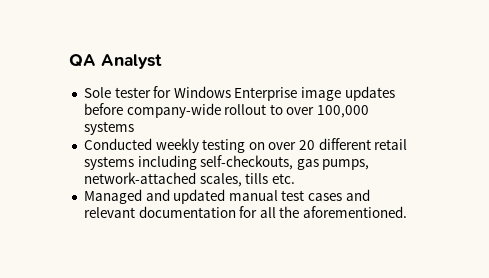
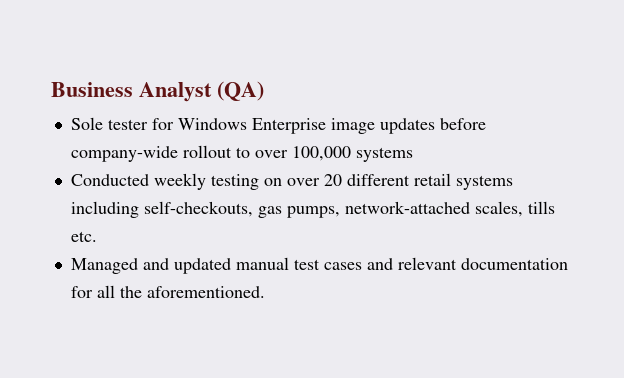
- QA Analyst
+ Business Analyst (QA)

